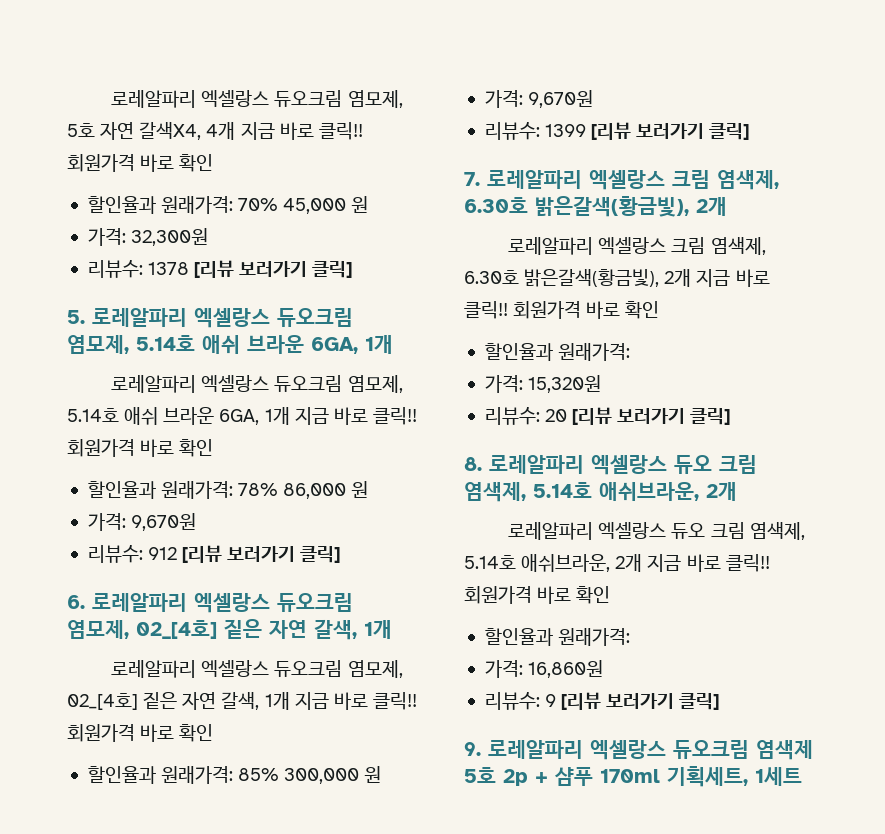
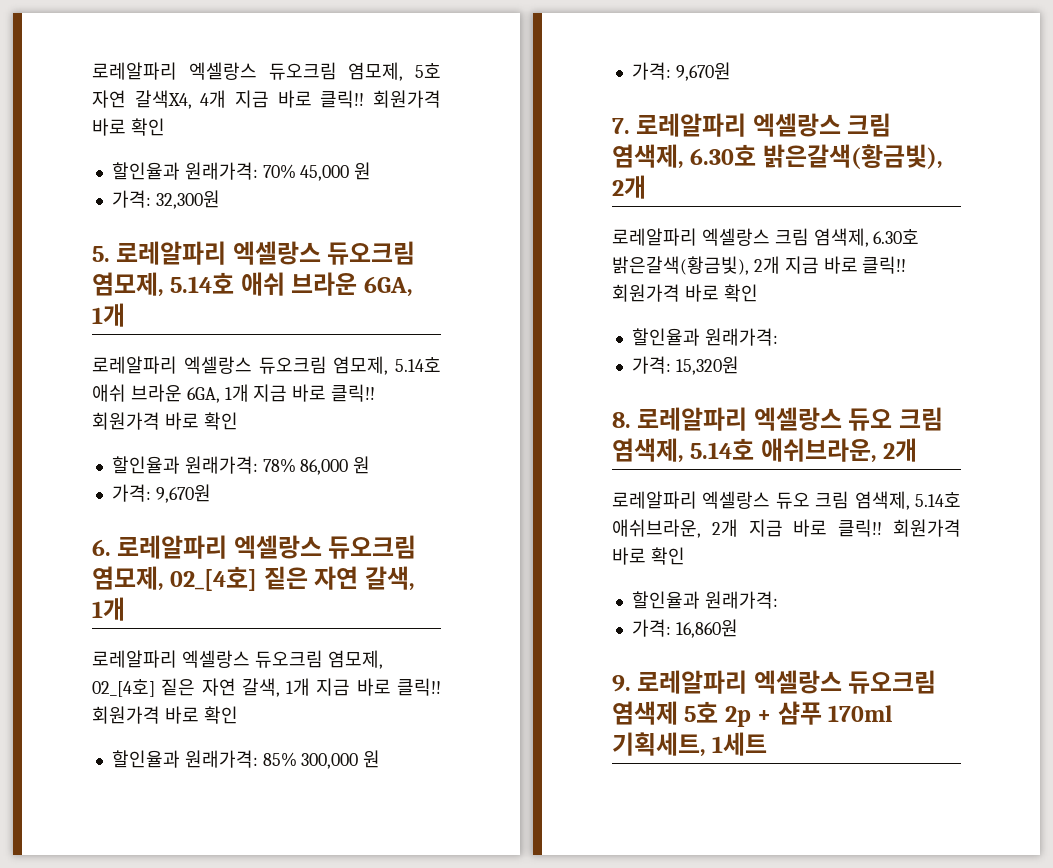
- 리뷰수: 1378 [리뷰 보러가기 클릭]
- 리뷰수: 912 [리뷰 보러가기 클릭]
- 리뷰수: 1399 [리뷰 보러가기 클릭]
- 리뷰수: 20 [리뷰 보러가기 클릭]
- 리뷰수: 9 [리뷰 보러가기 클릭]

